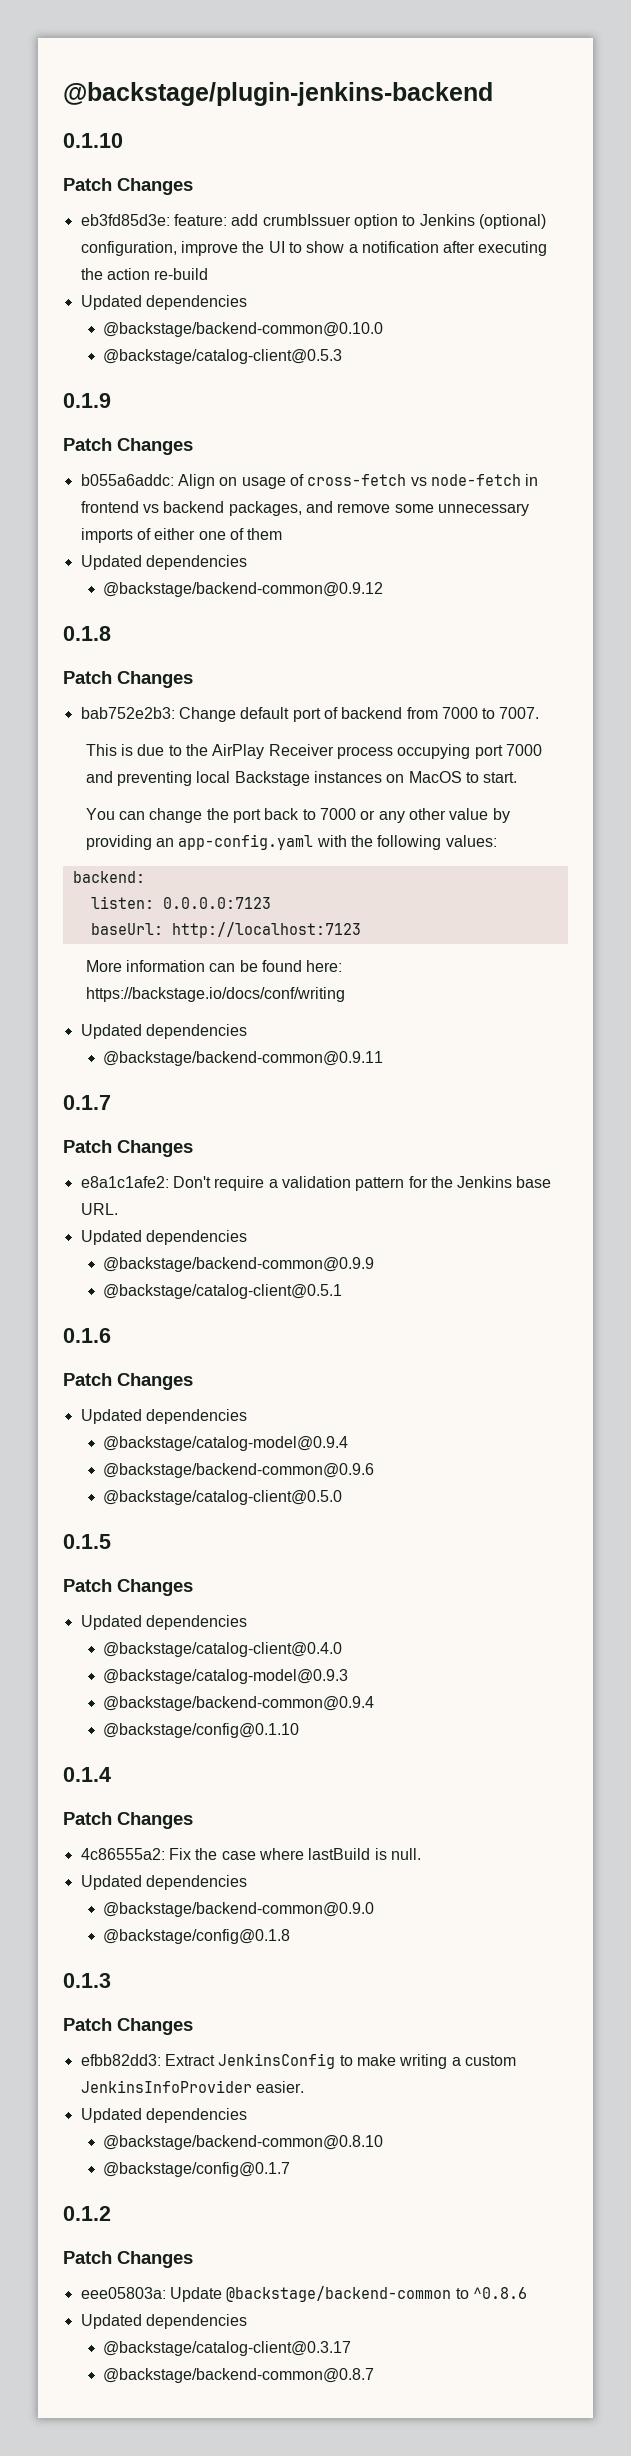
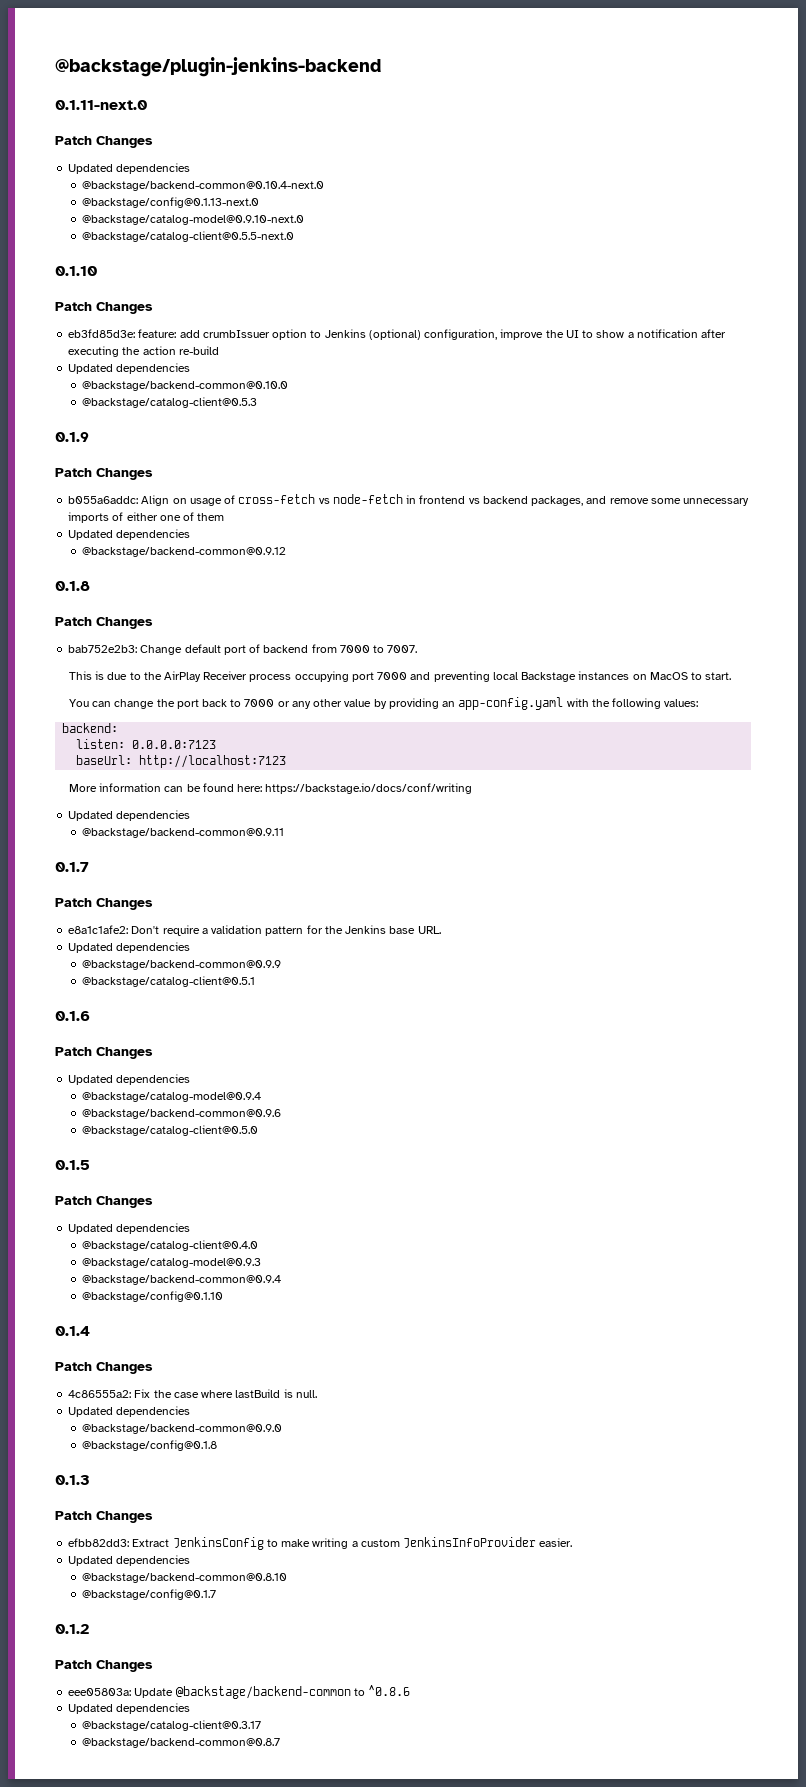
+ 0.1.11-next.0
+ Patch Changes
+ Updated dependencies
+ @backstage/backend-common@0.10.4-next.0
+ @backstage/config@0.1.13-next.0
+ @backstage/catalog-model@0.9.10-next.0
+ @backstage/catalog-client@0.5.5-next.0

